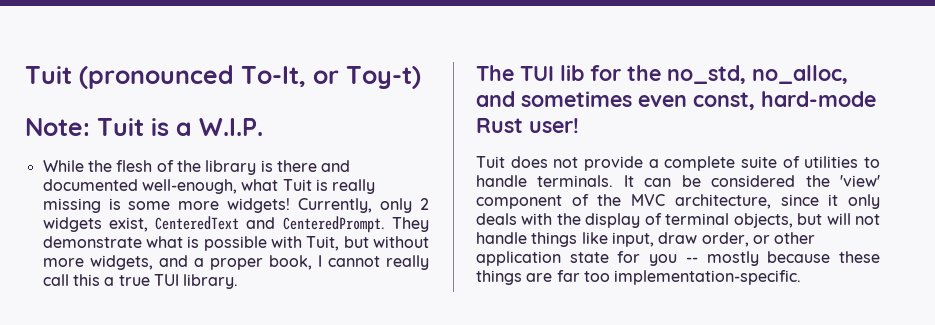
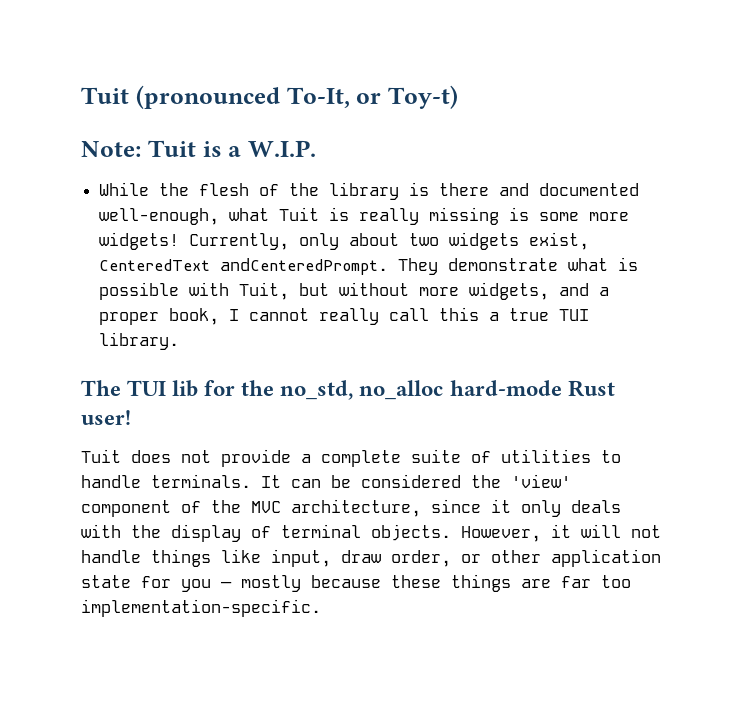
- Currently, only 2 widgets exist, CenteredText and CenteredPrompt.
+ Currently, only about two widgets exist, CenteredText andCenteredPrompt.
- The TUI lib for the no_std, no_alloc, and sometimes even const, hard-mode Rust user!
+ The TUI lib for the no_std, no_alloc hard-mode Rust user!
- It can be considered the 'view' component of the MVC architecture, since it only deals with the display of terminal objects, but will not handle things like input, draw order, or other application state for you -- mostly because these things are far too implementation-specific.
+ It can be considered the 'view' component of the MVC architecture, since it only deals with the display of terminal objects. However, it will not handle things like input, draw order, or other application state for you — mostly because these things are far too implementation-specific.

